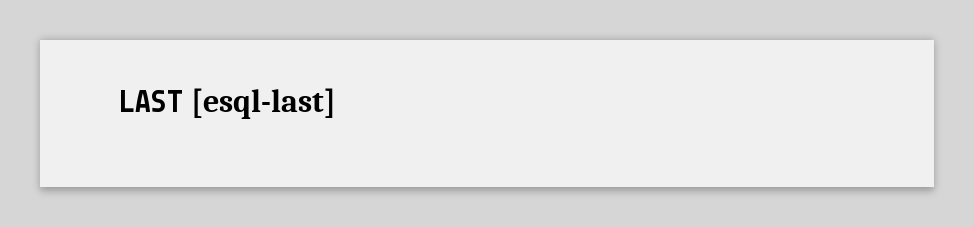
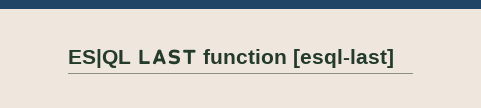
- LAST [esql-last]
+ ES|QL LAST function [esql-last]

